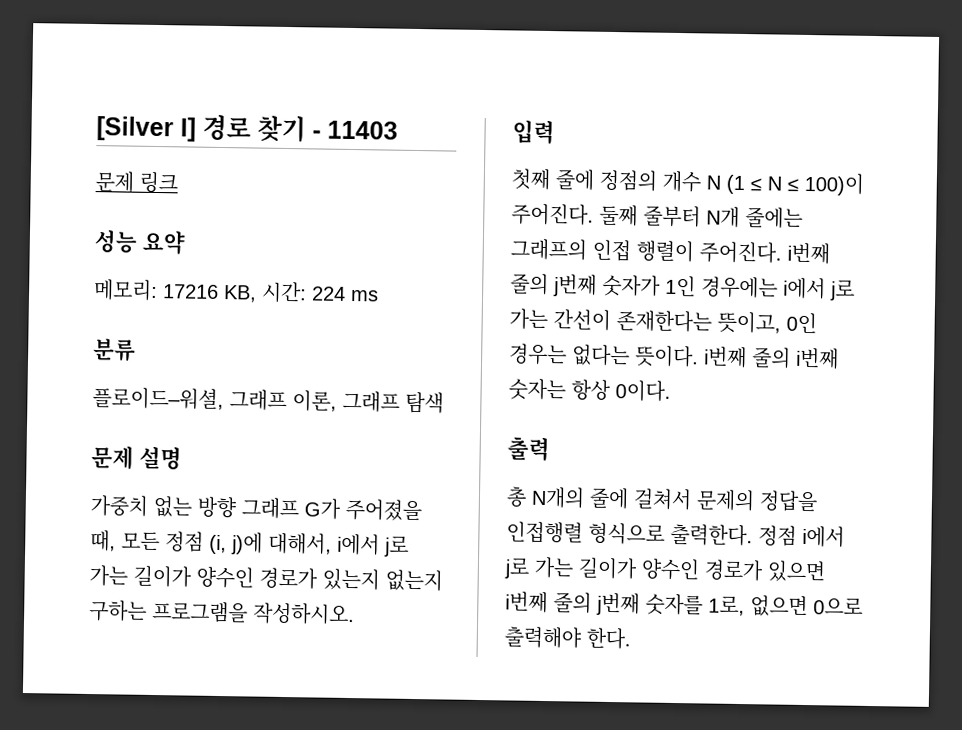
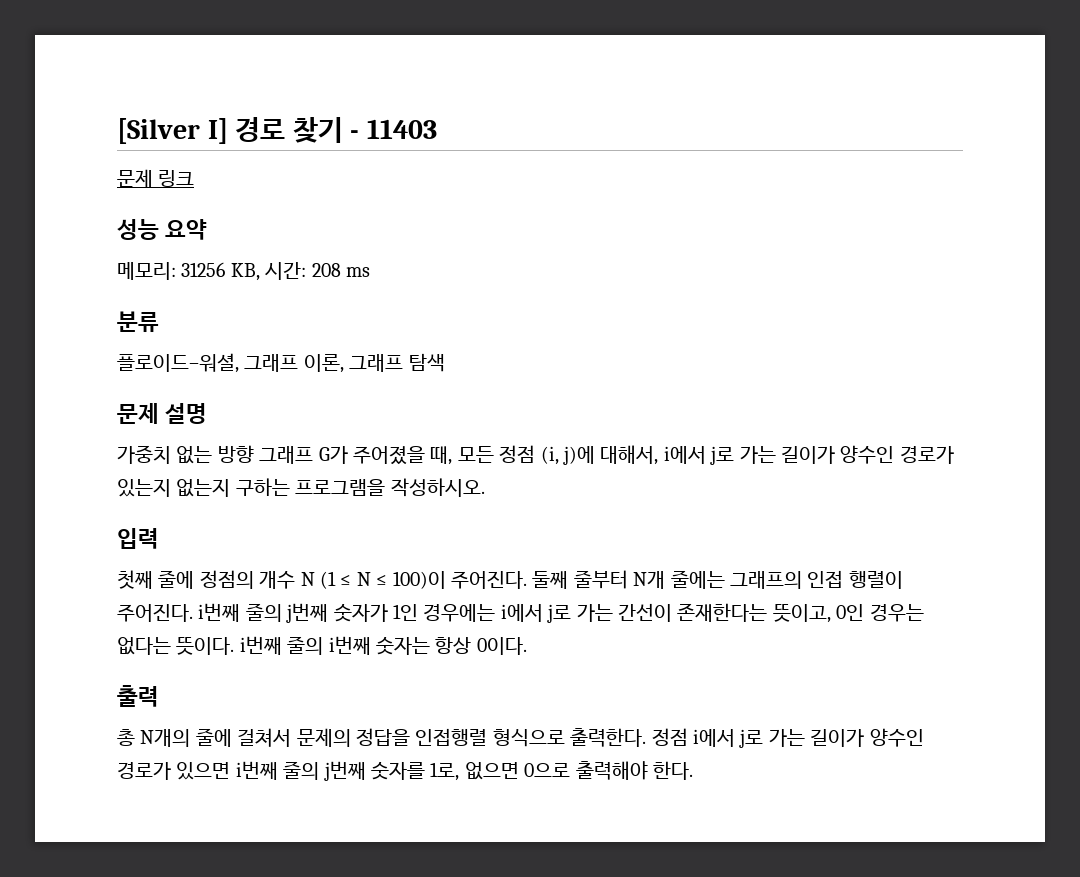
- 메모리: 17216 KB, 시간: 224 ms
+ 메모리: 31256 KB, 시간: 208 ms

